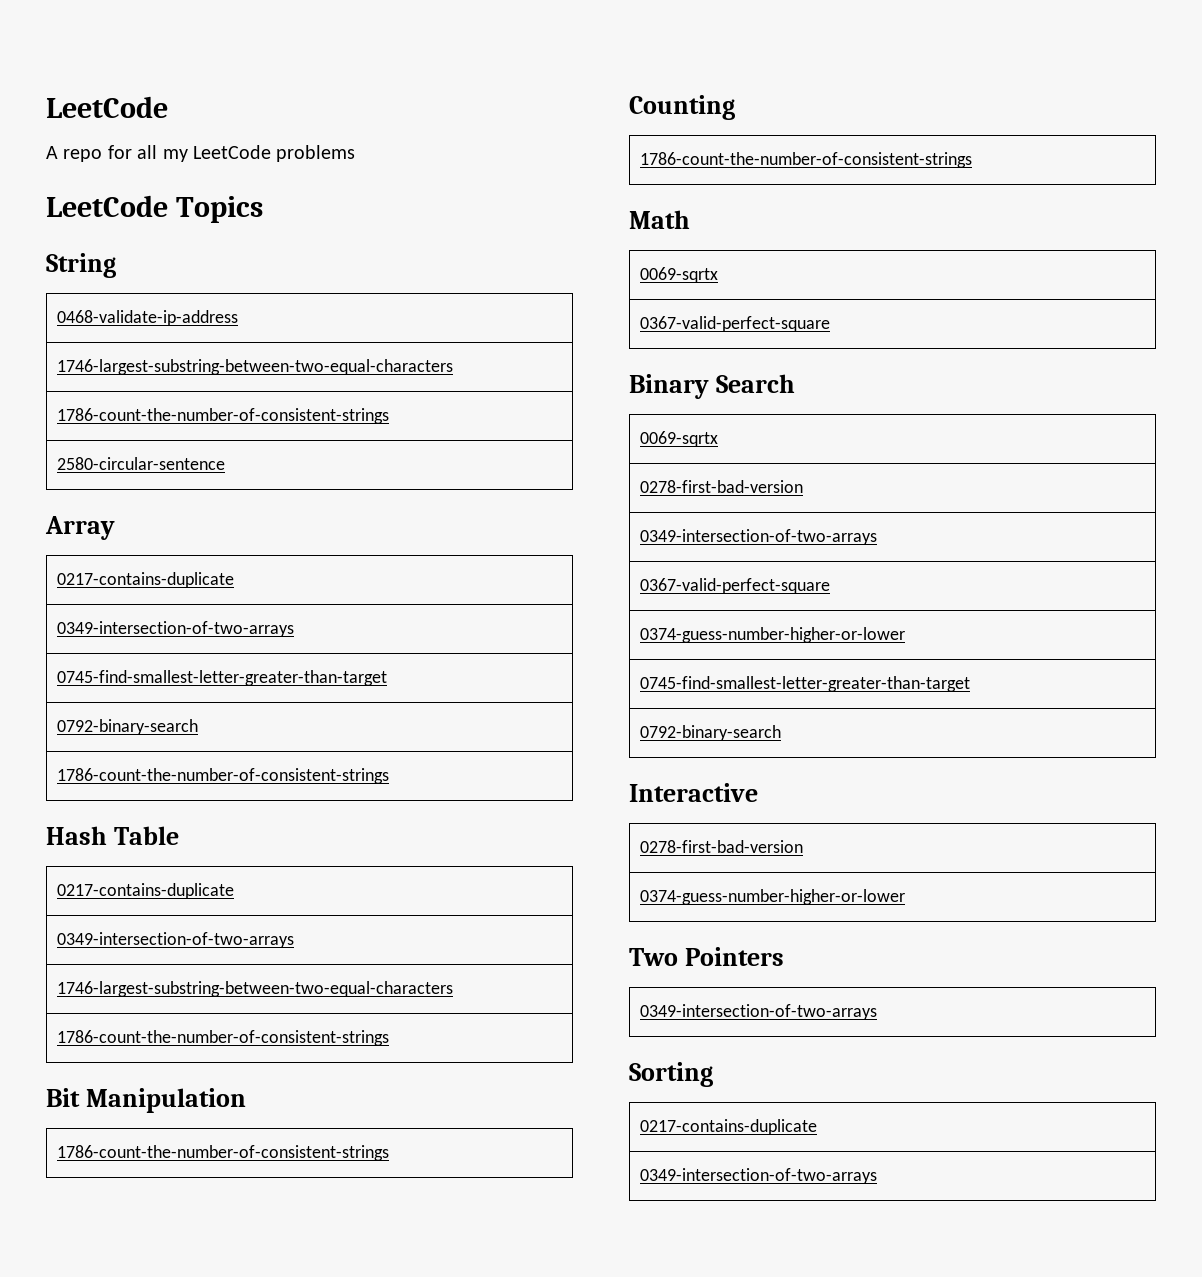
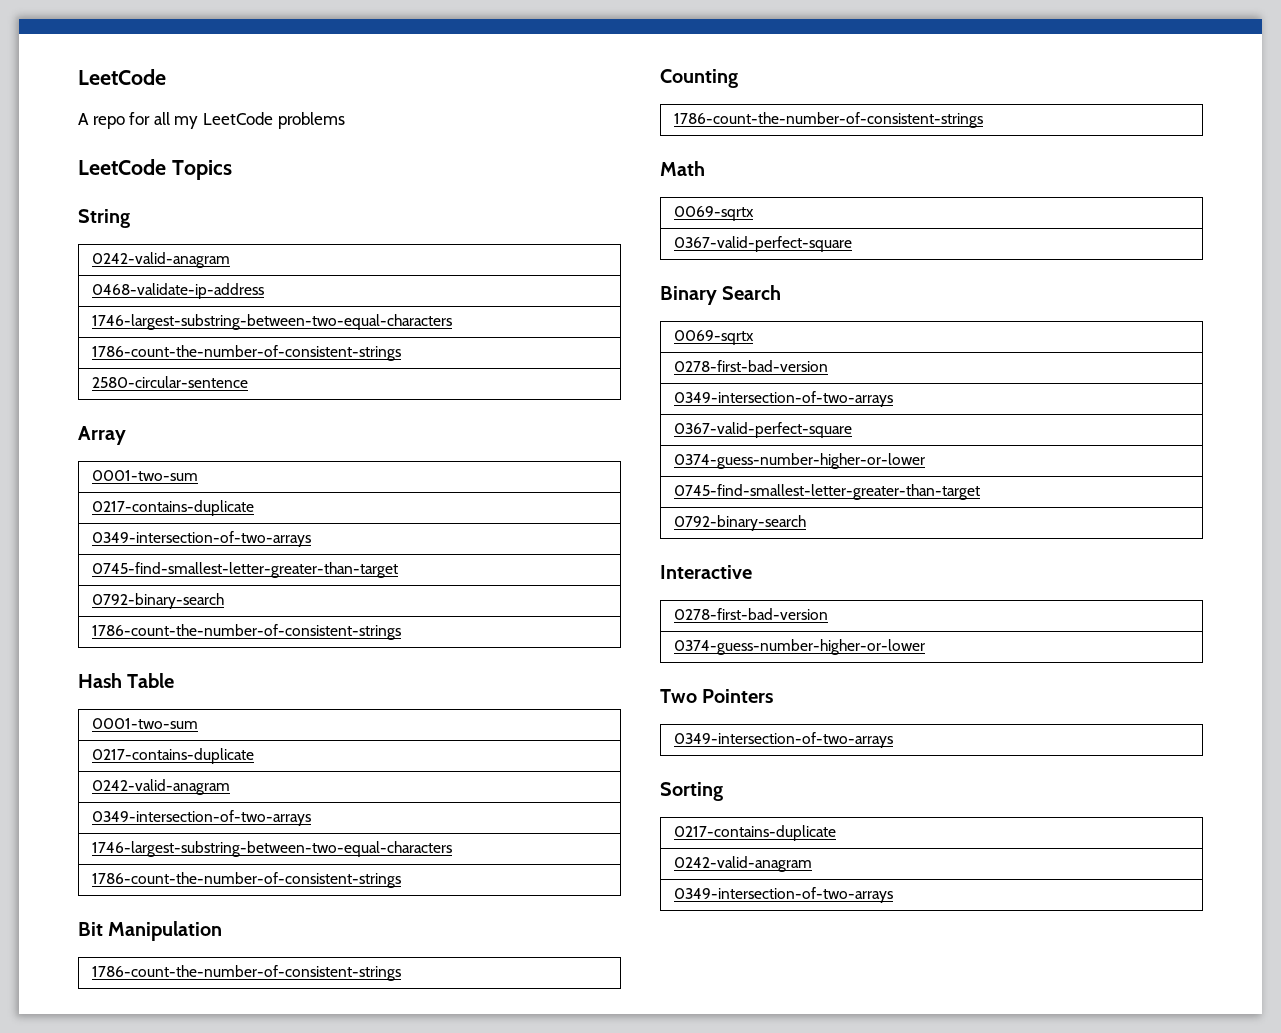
  String
+ 0242-valid-anagram
  Array
+ 0001-two-sum
  Hash Table
+ 0001-two-sum
  0217-contains-duplicate
+ 0242-valid-anagram
  Sorting
  0217-contains-duplicate
+ 0242-valid-anagram

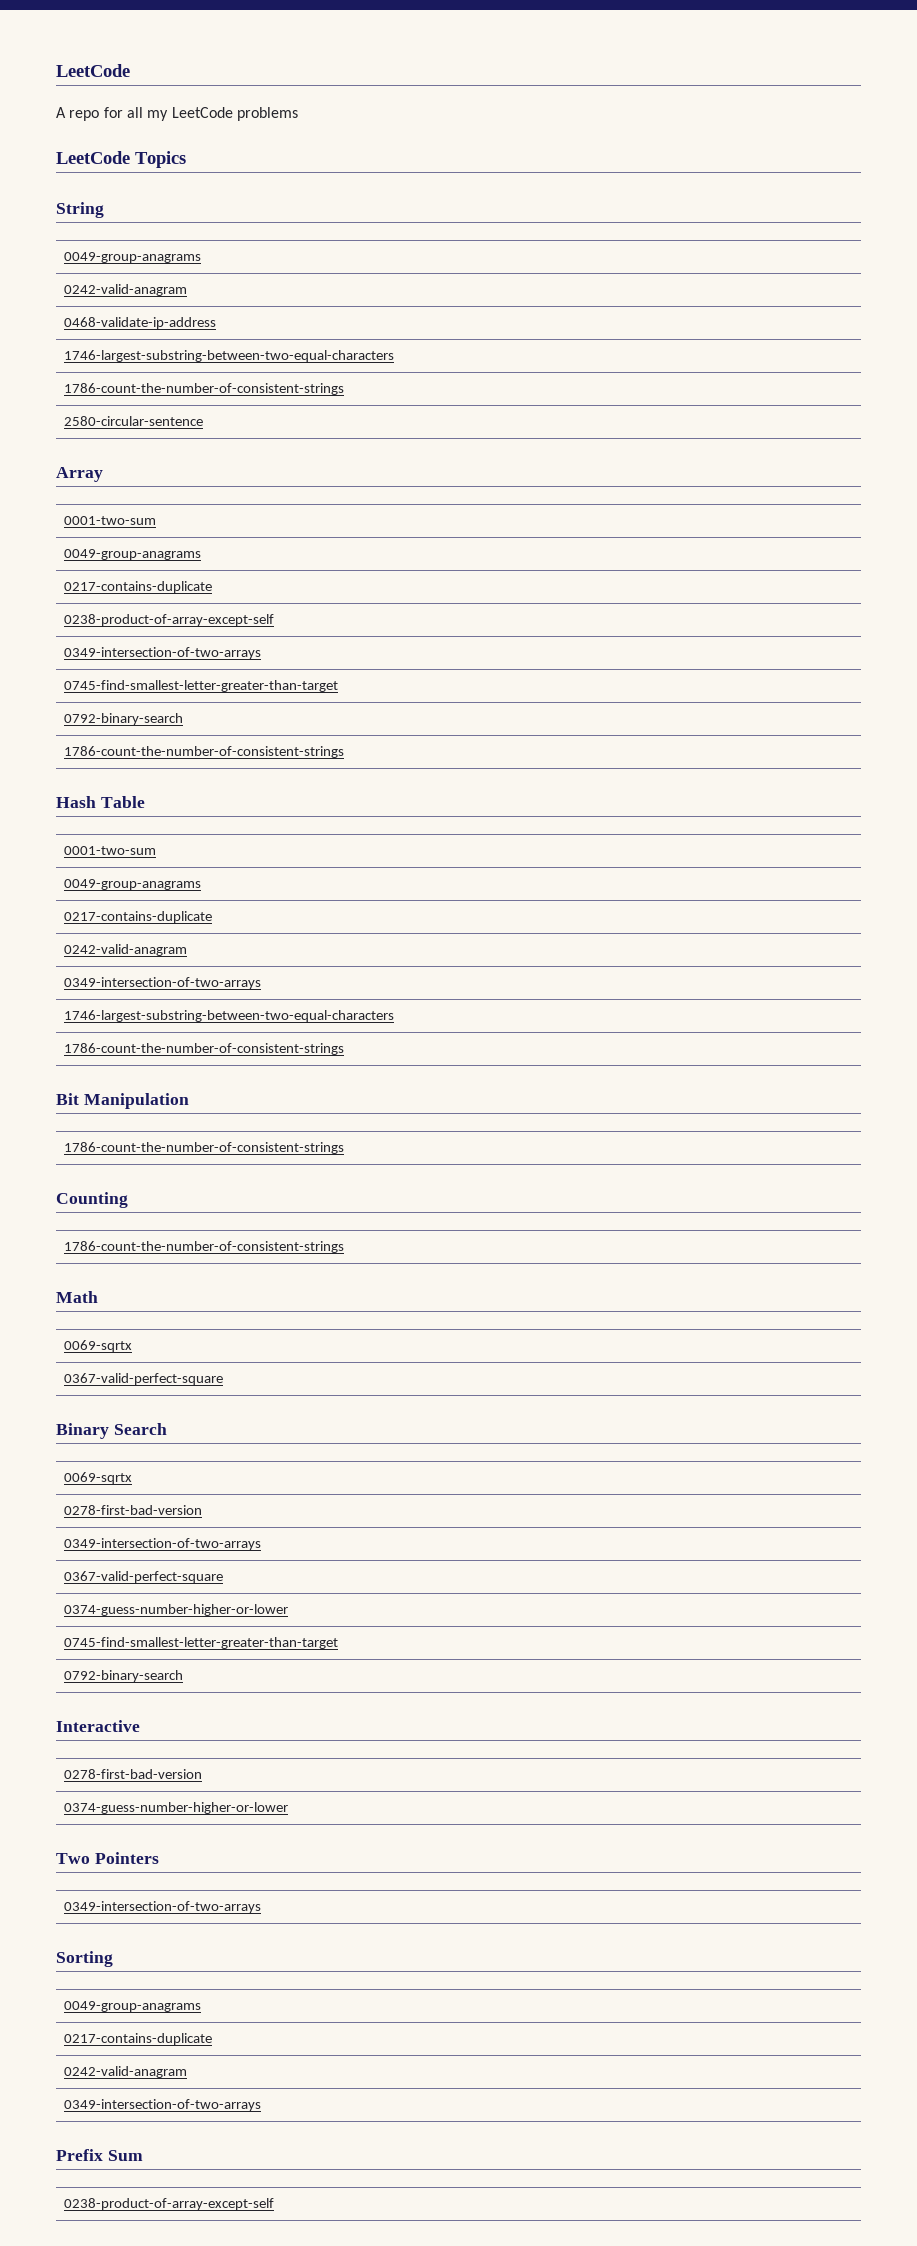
  String
+ 0049-group-anagrams
  Array
  0001-two-sum
+ 0049-group-anagrams
  0217-contains-duplicate
+ 0238-product-of-array-except-self
  Hash Table
  0001-two-sum
+ 0049-group-anagrams
  Sorting
+ 0049-group-anagrams
  0217-contains-duplicate
  0242-valid-anagram
  0349-intersection-of-two-arrays
+ Prefix Sum
+ 0238-product-of-array-except-self

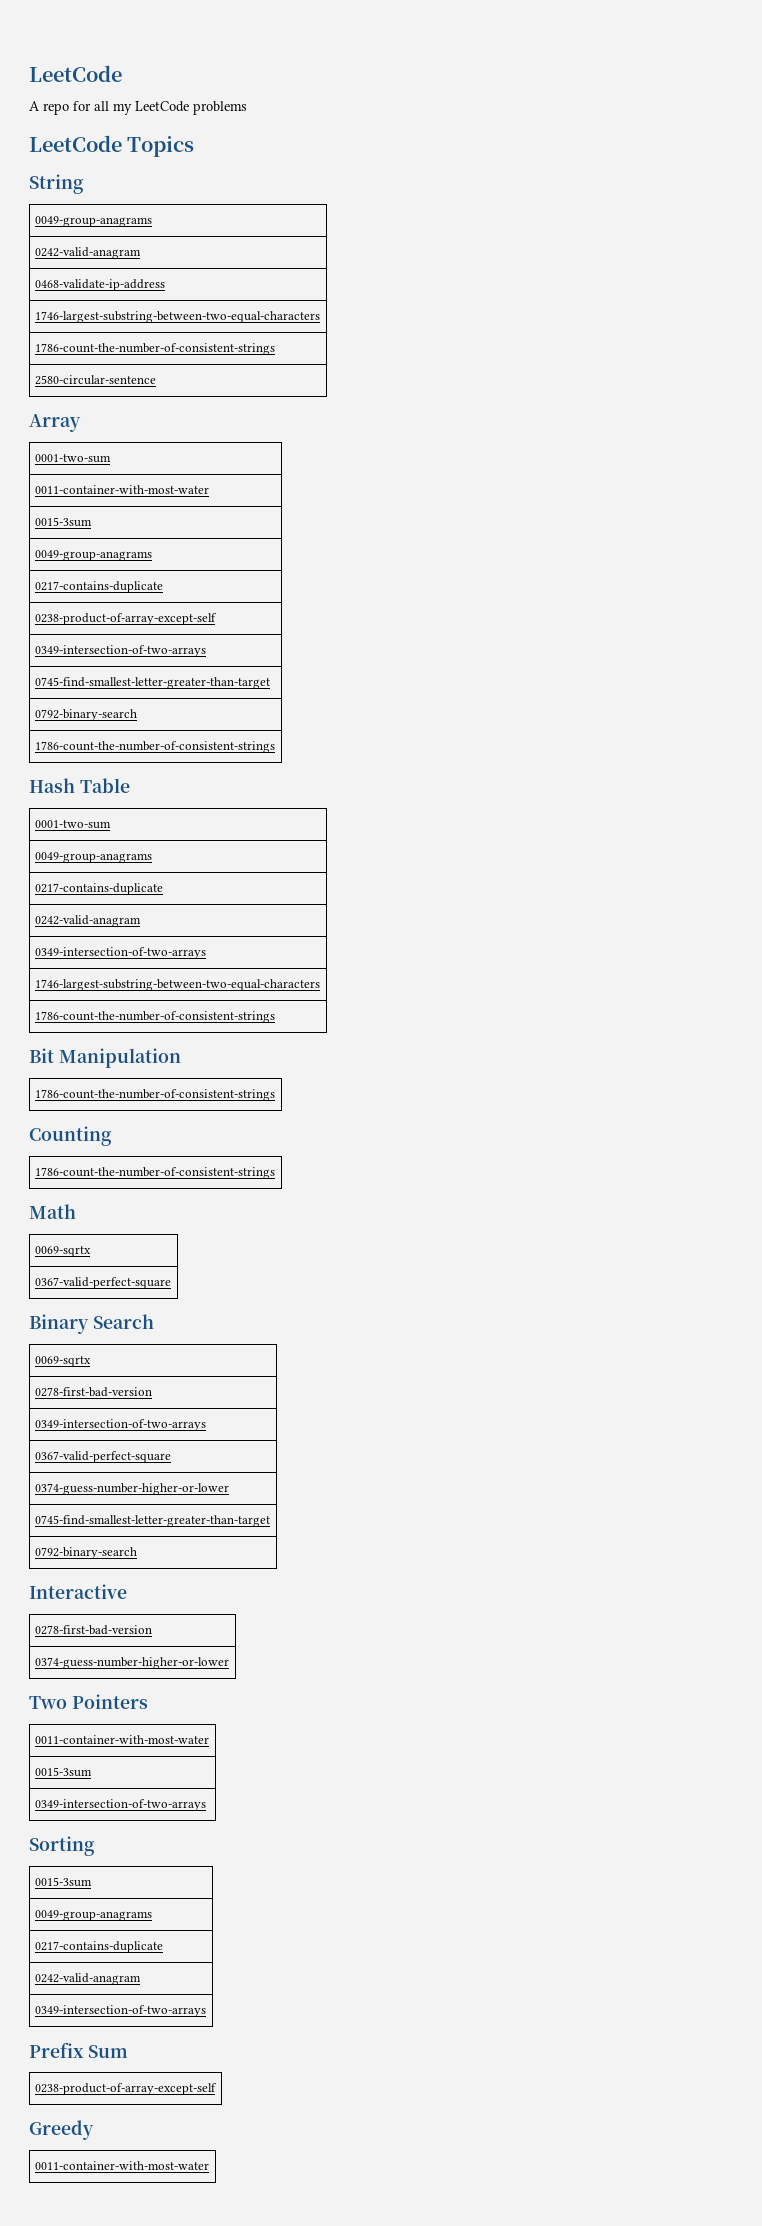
  Array
  0001-two-sum
+ 0011-container-with-most-water
+ 0015-3sum
  Two Pointers
+ 0011-container-with-most-water
+ 0015-3sum
  Sorting
+ 0015-3sum
+ Greedy
+ 0011-container-with-most-water

